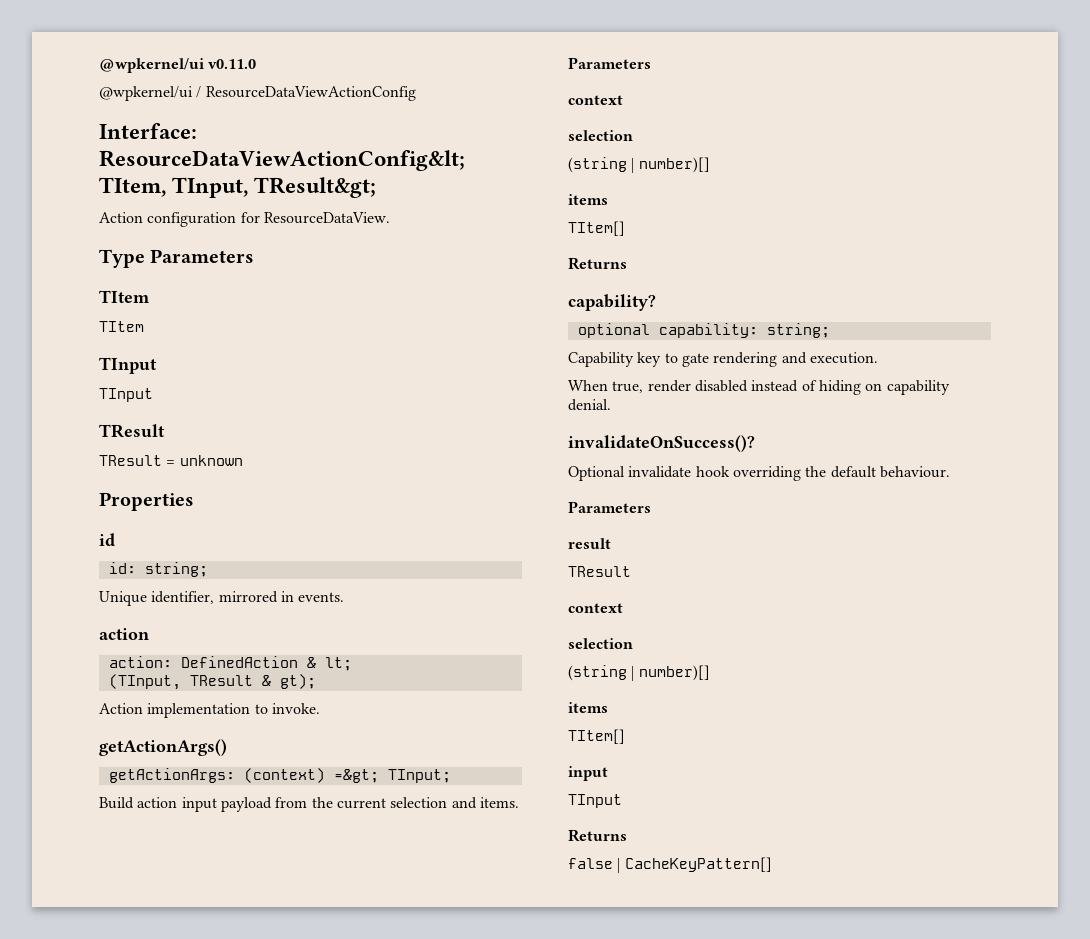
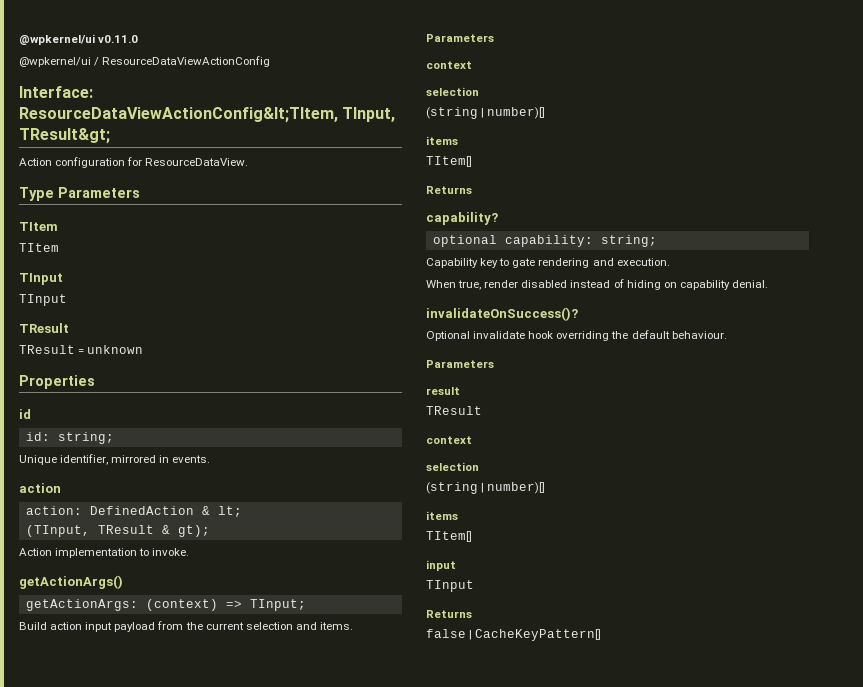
- getActionArgs: (context) =&gt; TInput;
+ getActionArgs: (context) => TInput;

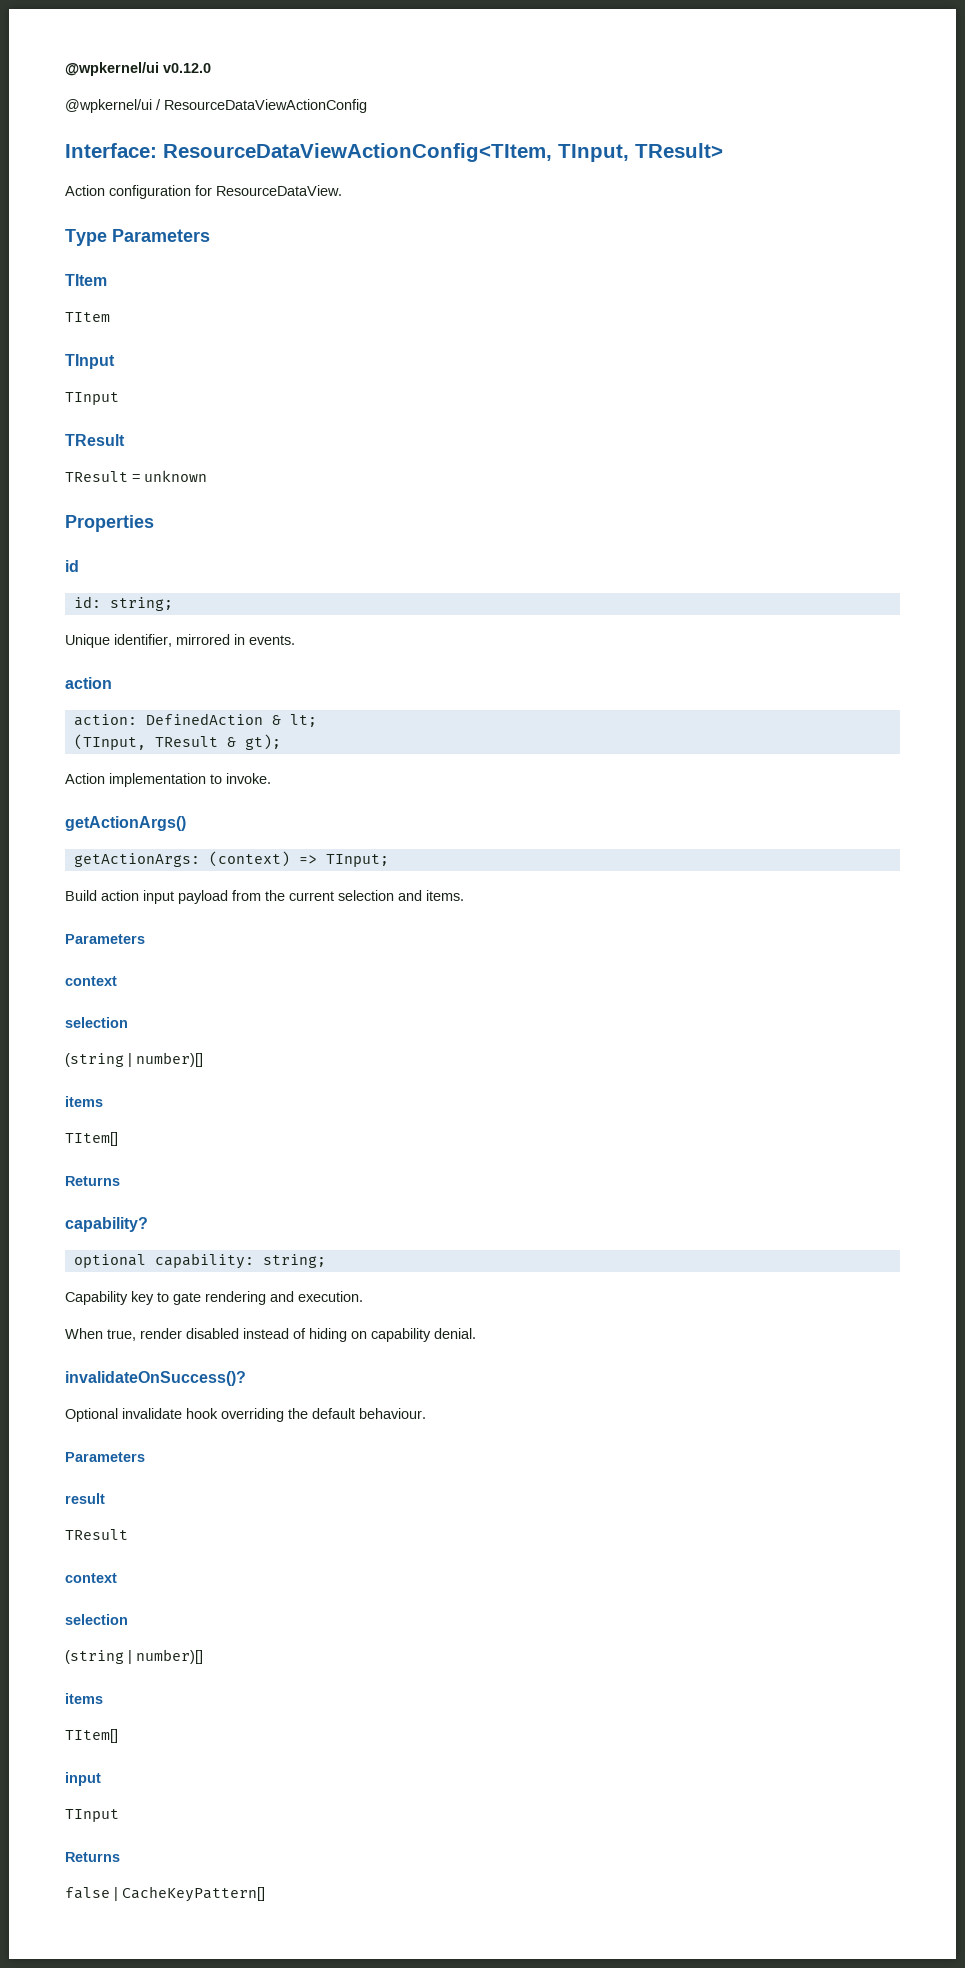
- @wpkernel/ui v0.11.0
+ @wpkernel/ui v0.12.0
- Interface: ResourceDataViewActionConfig&lt;TItem, TInput, TResult&gt;
+ Interface: ResourceDataViewActionConfig<TItem, TInput, TResult>

